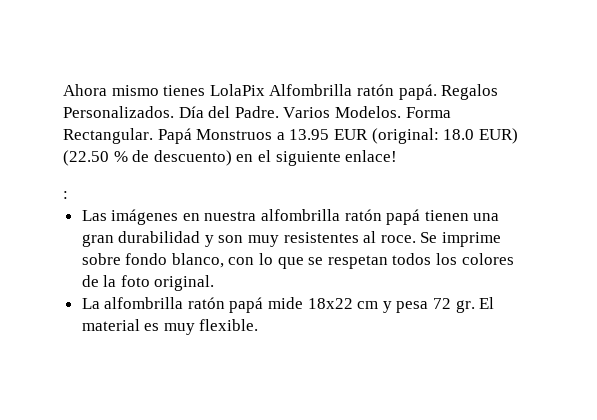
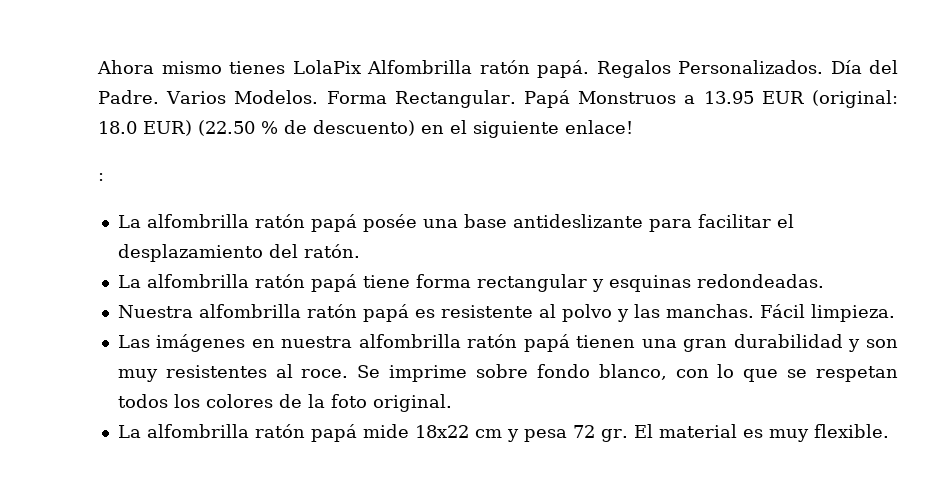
+ La alfombrilla ratón papá posée una base antideslizante para facilitar el desplazamiento del ratón.
+ La alfombrilla ratón papá tiene forma rectangular y esquinas redondeadas.
+ Nuestra alfombrilla ratón papá es resistente al polvo y las manchas. Fácil limpieza.

